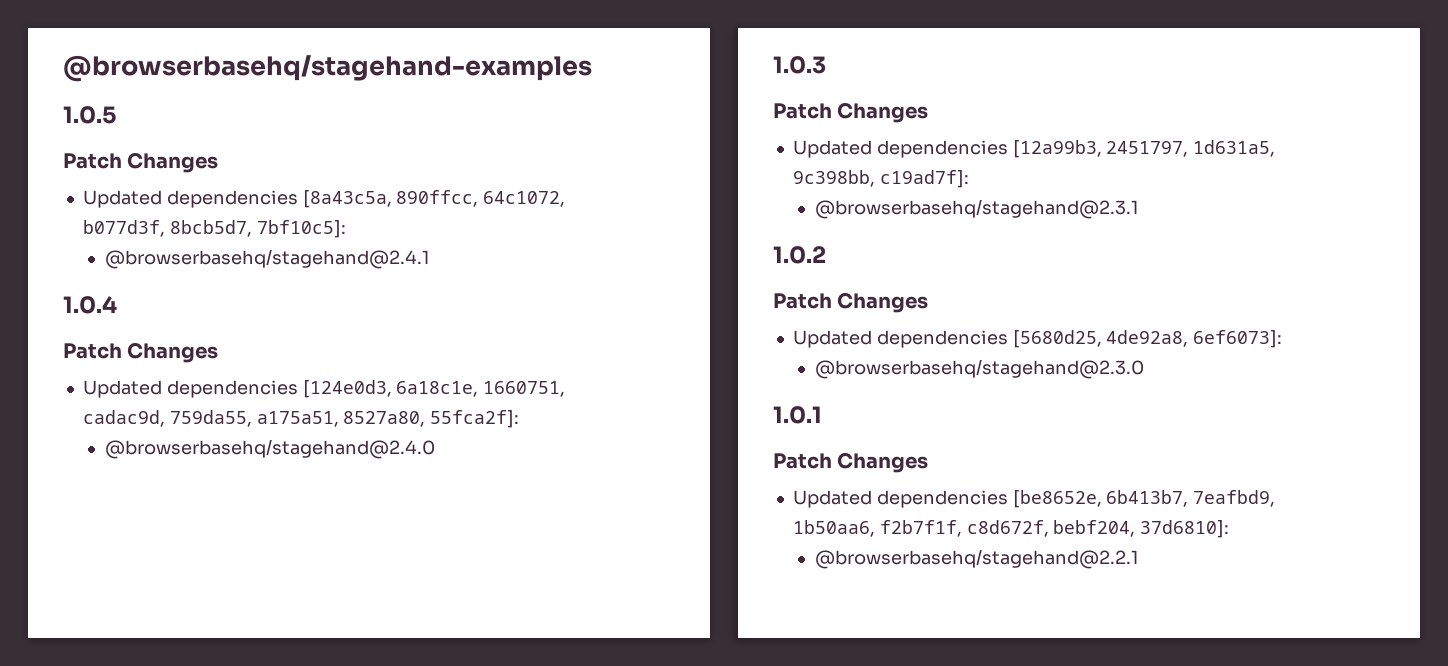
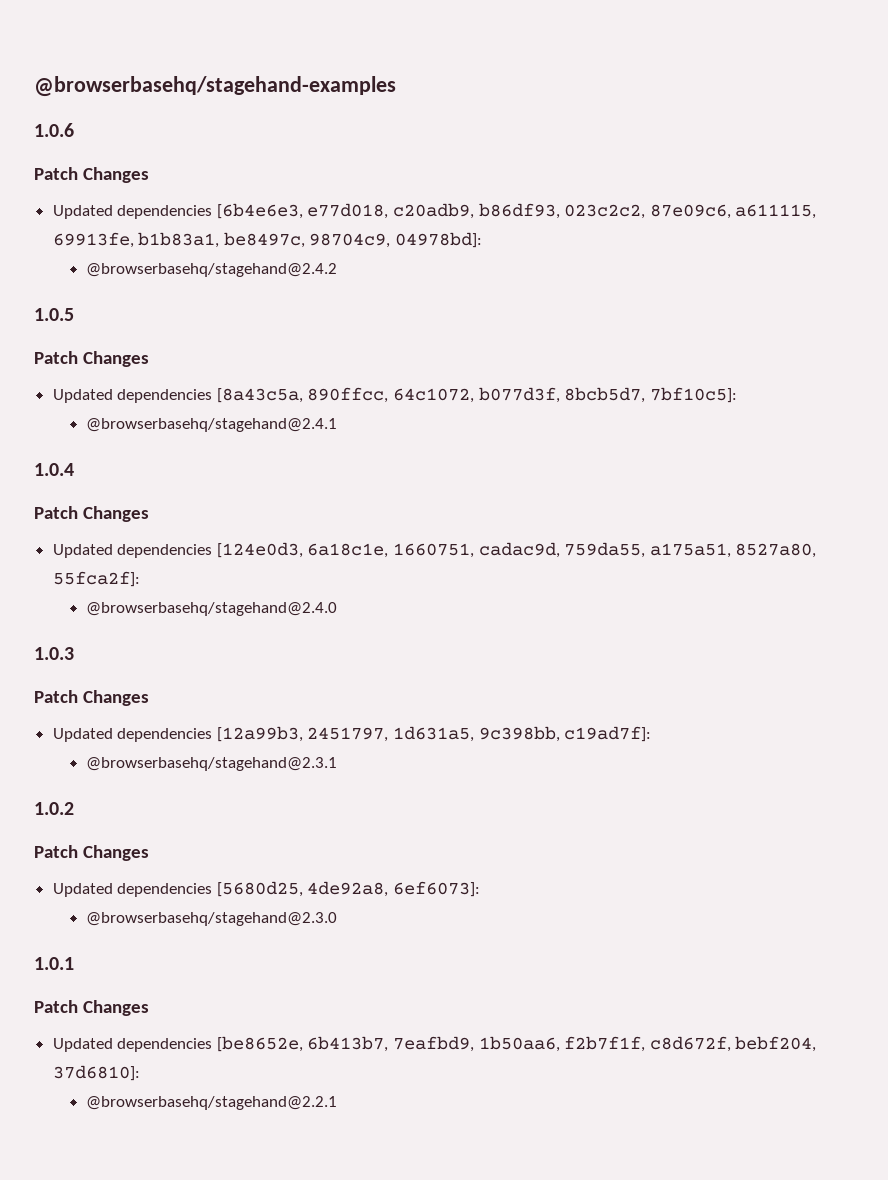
+ 1.0.6
+ Patch Changes
+ Updated dependencies [6b4e6e3, e77d018, c20adb9, b86df93, 023c2c2, 87e09c6, a611115, 69913fe, b1b83a1, be8497c, 98704c9, 04978bd]:
+ @browserbasehq/stagehand@2.4.2

